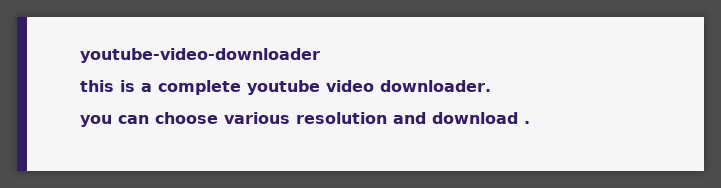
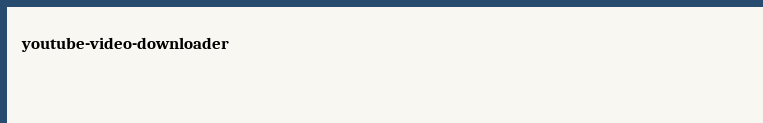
- this is a complete youtube video downloader.
- you can choose various resolution and download .

